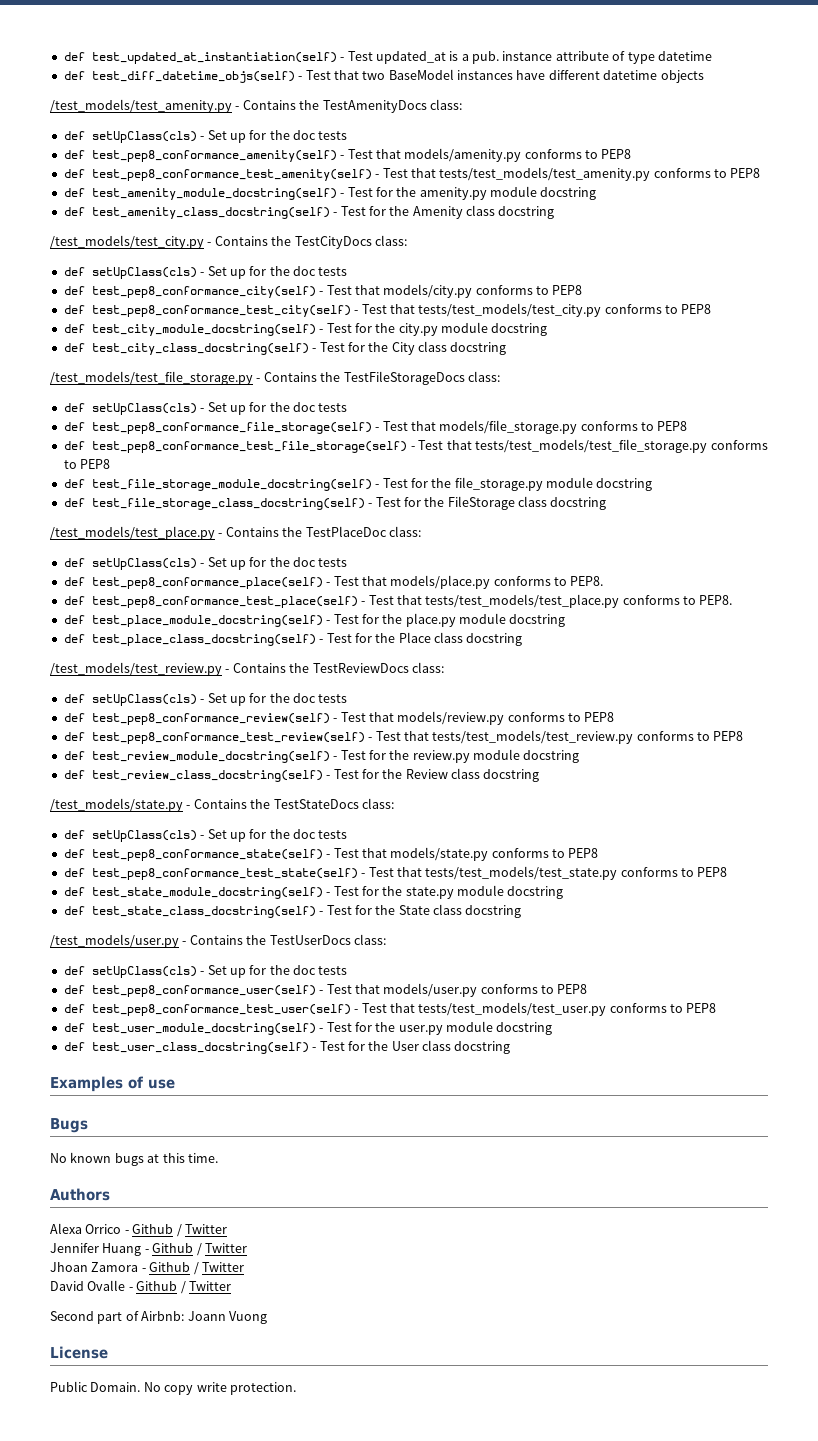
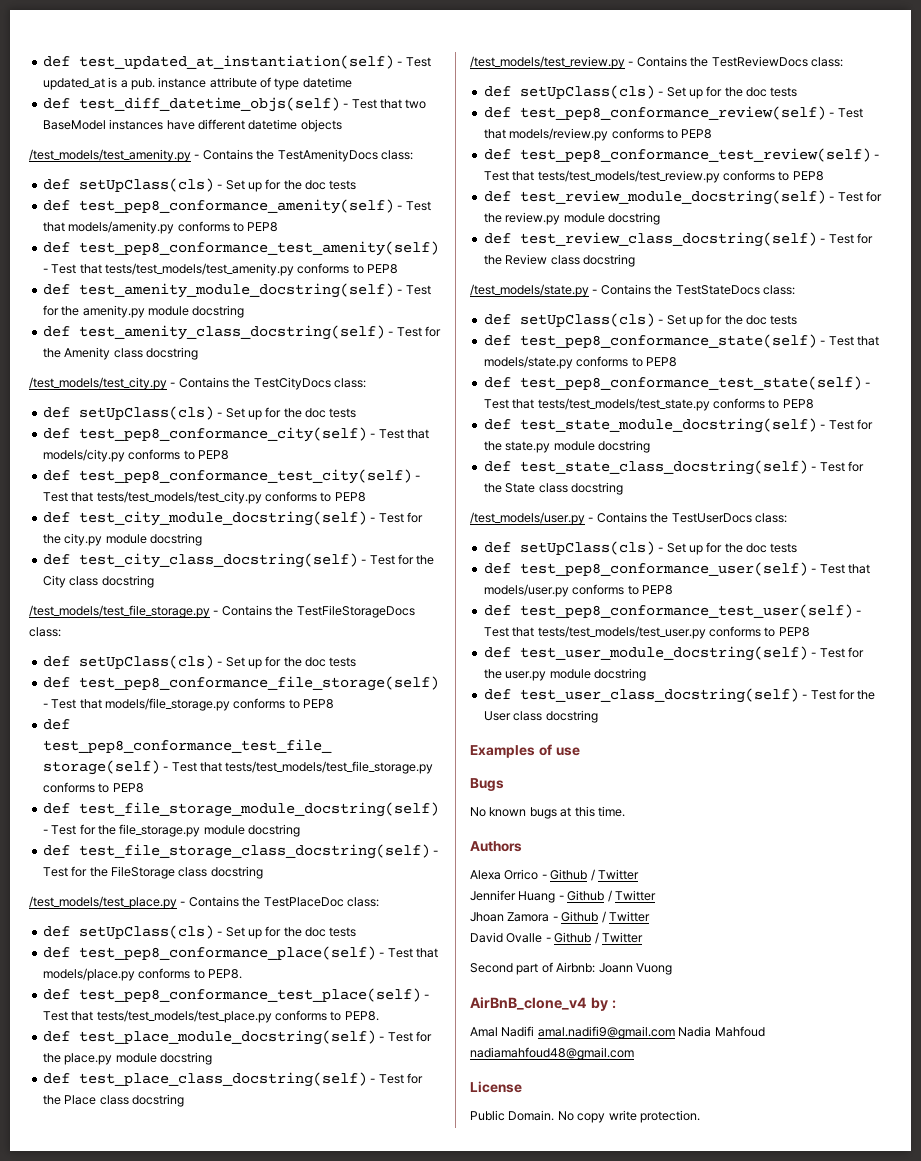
+ AirBnB_clone_v4 by :
+ Amal Nadifi amal.nadifi9@gmail.com Nadia Mahfoud nadiamahfoud48@gmail.com

